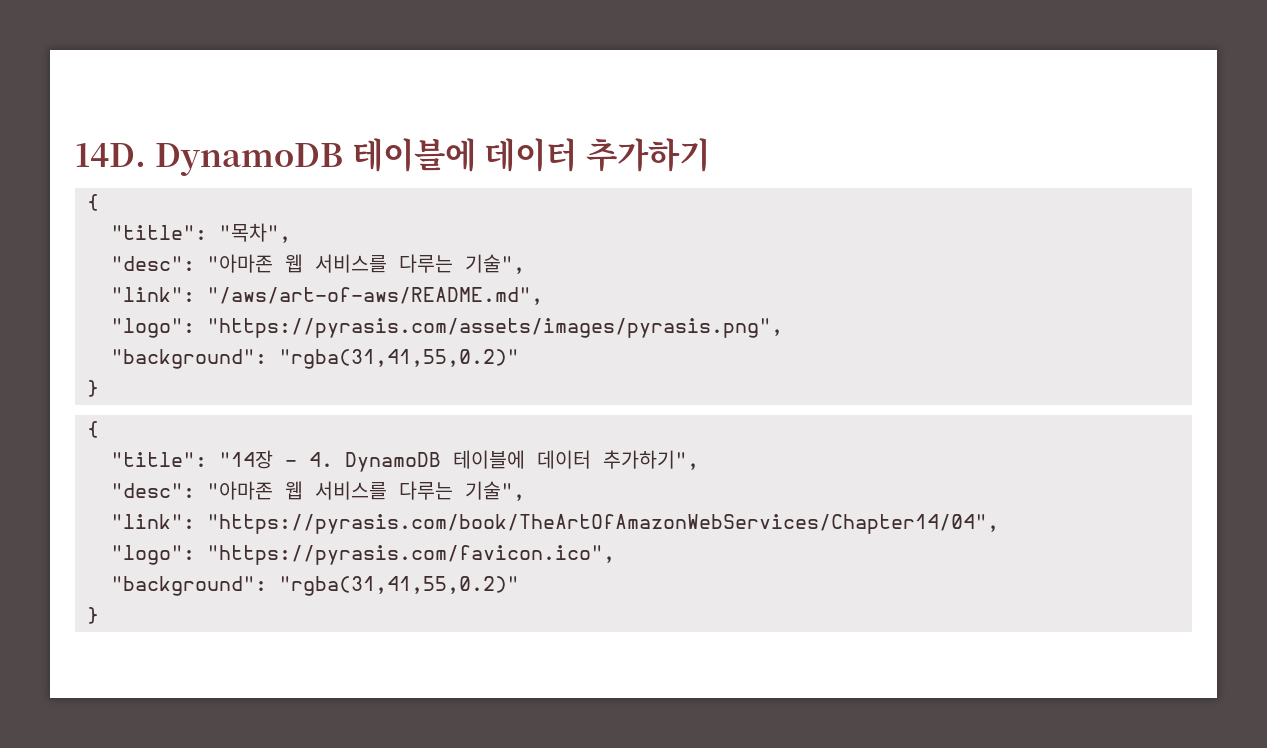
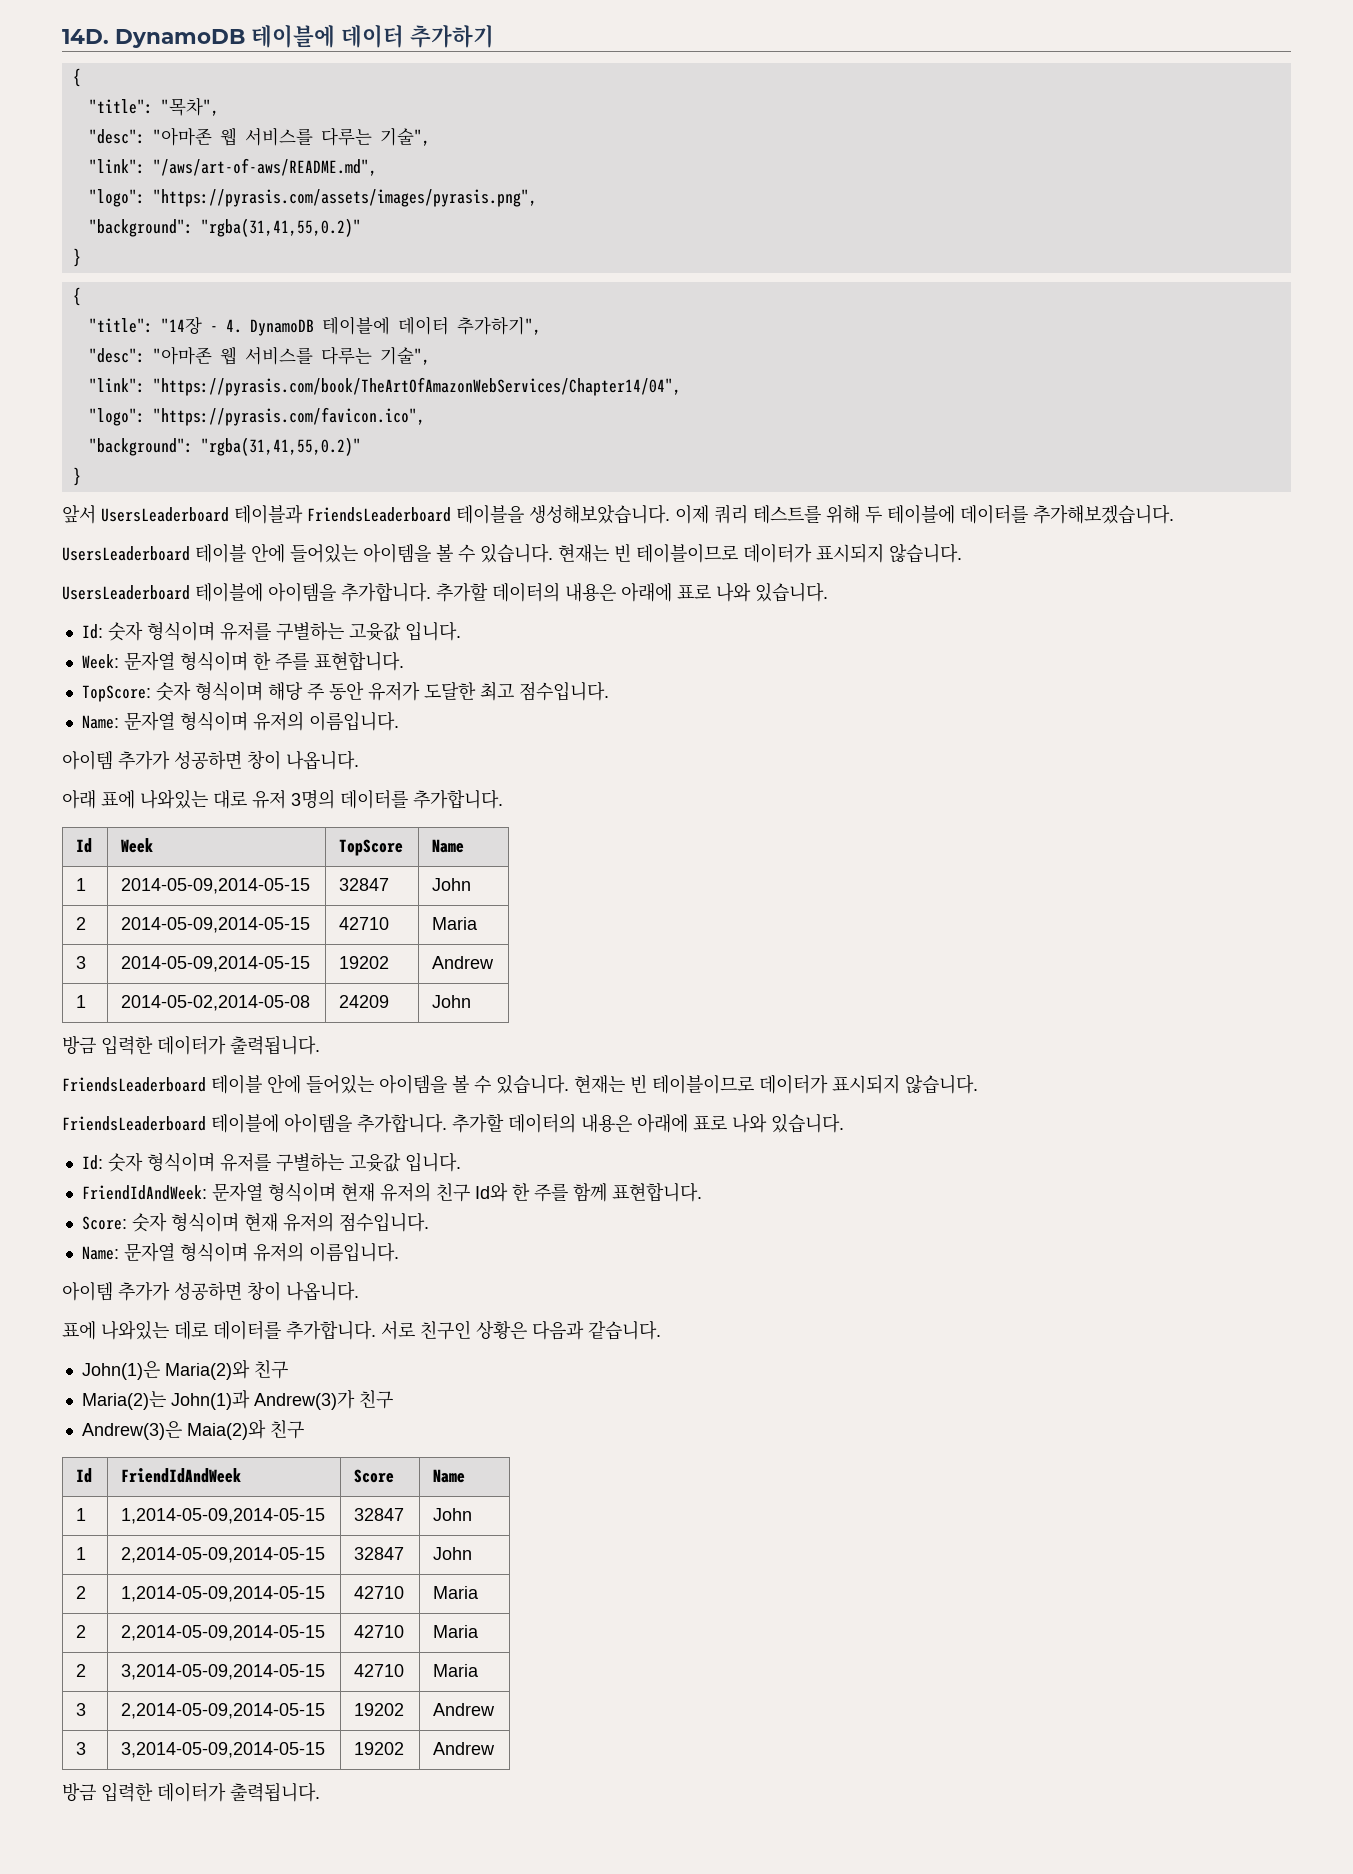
+ 앞서 UsersLeaderboard 테이블과 FriendsLeaderboard 테이블을 생성해보았습니다. 이제 쿼리 테스트를 위해 두 테이블에 데이터를 추가해보겠습니다.
+ UsersLeaderboard 테이블 안에 들어있는 아이템을 볼 수 있습니다. 현재는 빈 테이블이므로 데이터가 표시되지 않습니다.
+ UsersLeaderboard 테이블에 아이템을 추가합니다. 추가할 데이터의 내용은 아래에 표로 나와 있습니다.
+ Id: 숫자 형식이며 유저를 구별하는 고윳값 입니다.
+ Week: 문자열 형식이며 한 주를 표현합니다.
+ TopScore: 숫자 형식이며 해당 주 동안 유저가 도달한 최고 점수입니다.
+ Name: 문자열 형식이며 유저의 이름입니다.
+ 아이템 추가가 성공하면 창이 나옵니다.
+ 아래 표에 나와있는 대로 유저 3명의 데이터를 추가합니다.
+ Id | Week | TopScore | Name
+ 1 | 2014-05-09,2014-05-15 | 32847 | John
+ 2 | 2014-05-09,2014-05-15 | 42710 | Maria
+ 3 | 2014-05-09,2014-05-15 | 19202 | Andrew
+ 1 | 2014-05-02,2014-05-08 | 24209 | John
+ 방금 입력한 데이터가 출력됩니다.
+ FriendsLeaderboard 테이블 안에 들어있는 아이템을 볼 수 있습니다. 현재는 빈 테이블이므로 데이터가 표시되지 않습니다.
+ FriendsLeaderboard 테이블에 아이템을 추가합니다. 추가할 데이터의 내용은 아래에 표로 나와 있습니다.
+ Id: 숫자 형식이며 유저를 구별하는 고윳값 입니다.
+ FriendIdAndWeek: 문자열 형식이며 현재 유저의 친구 Id와 한 주를 함께 표현합니다.
+ Score: 숫자 형식이며 현재 유저의 점수입니다.
+ Name: 문자열 형식이며 유저의 이름입니다.
+ 아이템 추가가 성공하면 창이 나옵니다.
+ 표에 나와있는 데로 데이터를 추가합니다. 서로 친구인 상황은 다음과 같습니다.
+ John(1)은 Maria(2)와 친구
+ Maria(2)는 John(1)과 Andrew(3)가 친구
+ Andrew(3)은 Maia(2)와 친구
+ Id | FriendIdAndWeek | Score | Name
+ 1 | 1,2014-05-09,2014-05-15 | 32847 | John
+ 1 | 2,2014-05-09,2014-05-15 | 32847 | John
+ 2 | 1,2014-05-09,2014-05-15 | 42710 | Maria
+ 2 | 2,2014-05-09,2014-05-15 | 42710 | Maria
+ 2 | 3,2014-05-09,2014-05-15 | 42710 | Maria
+ 3 | 2,2014-05-09,2014-05-15 | 19202 | Andrew
+ 3 | 3,2014-05-09,2014-05-15 | 19202 | Andrew
+ 방금 입력한 데이터가 출력됩니다.

